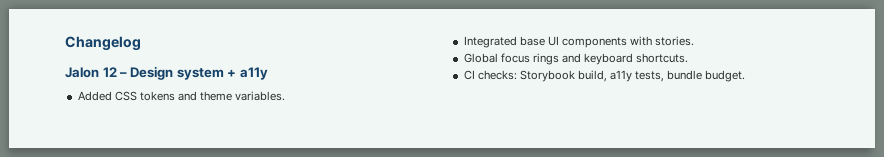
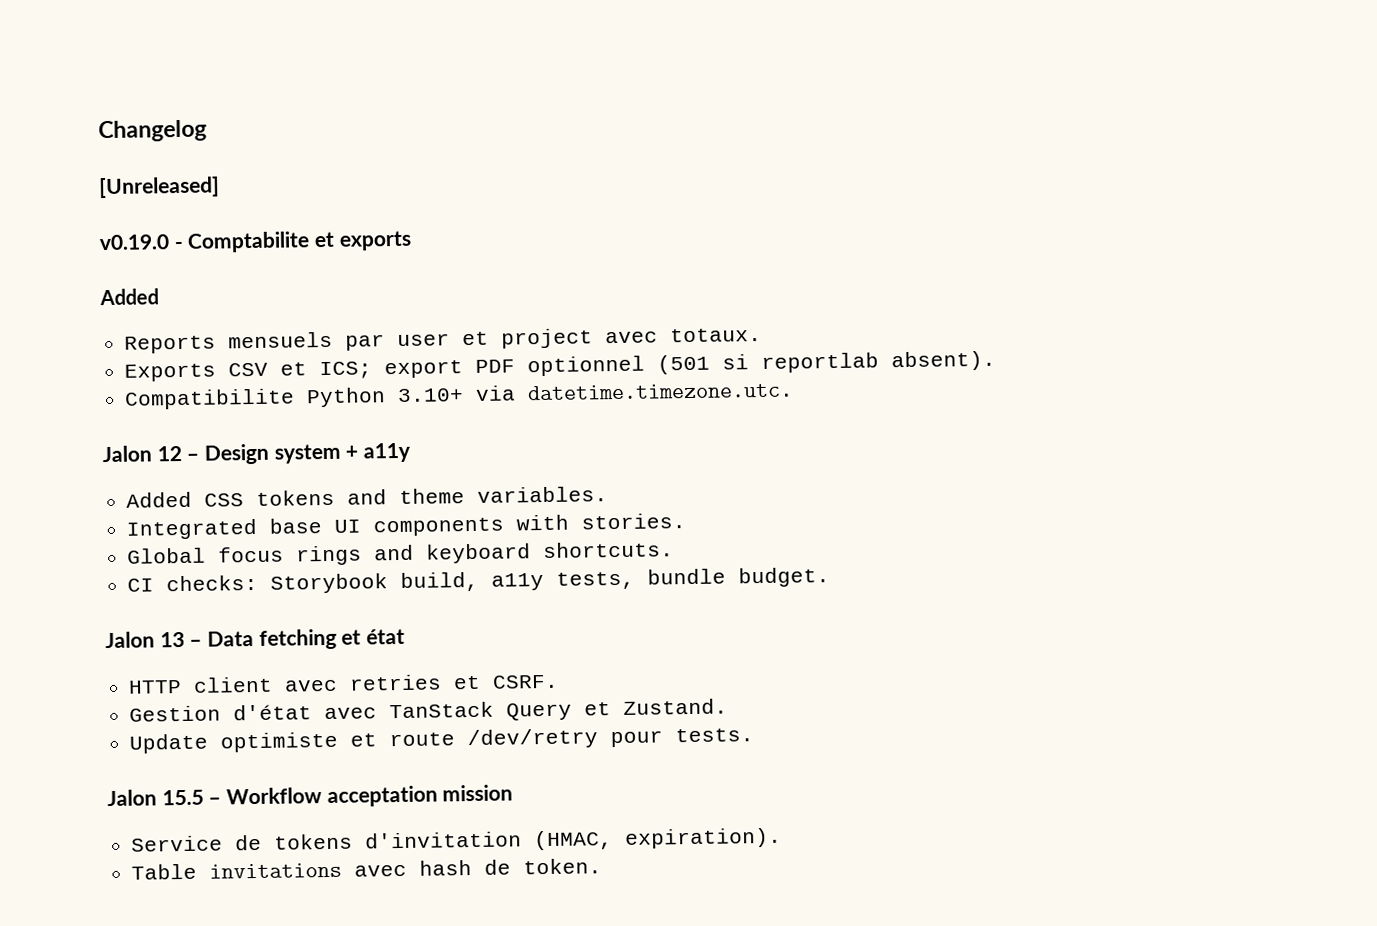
+ [Unreleased]
+ v0.19.0 - Comptabilite et exports
+ Added
+ Reports mensuels par user et project avec totaux.
+ Exports CSV et ICS; export PDF optionnel (501 si reportlab absent).
+ Compatibilite Python 3.10+ via datetime.timezone.utc.
+ Jalon 13 – Data fetching et état
+ HTTP client avec retries et CSRF.
+ Gestion d'état avec TanStack Query et Zustand.
+ Update optimiste et route /dev/retry pour tests.
+ Jalon 15.5 – Workflow acceptation mission
+ Service de tokens d'invitation (HMAC, expiration).
+ Table invitations avec hash de token.

